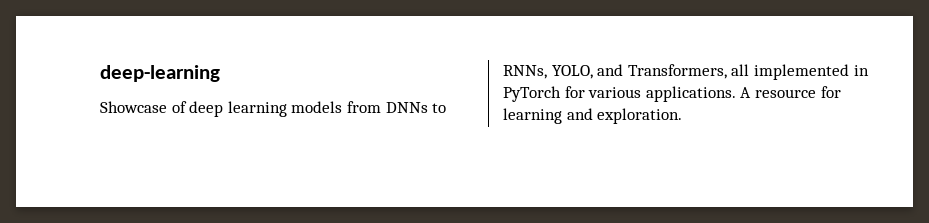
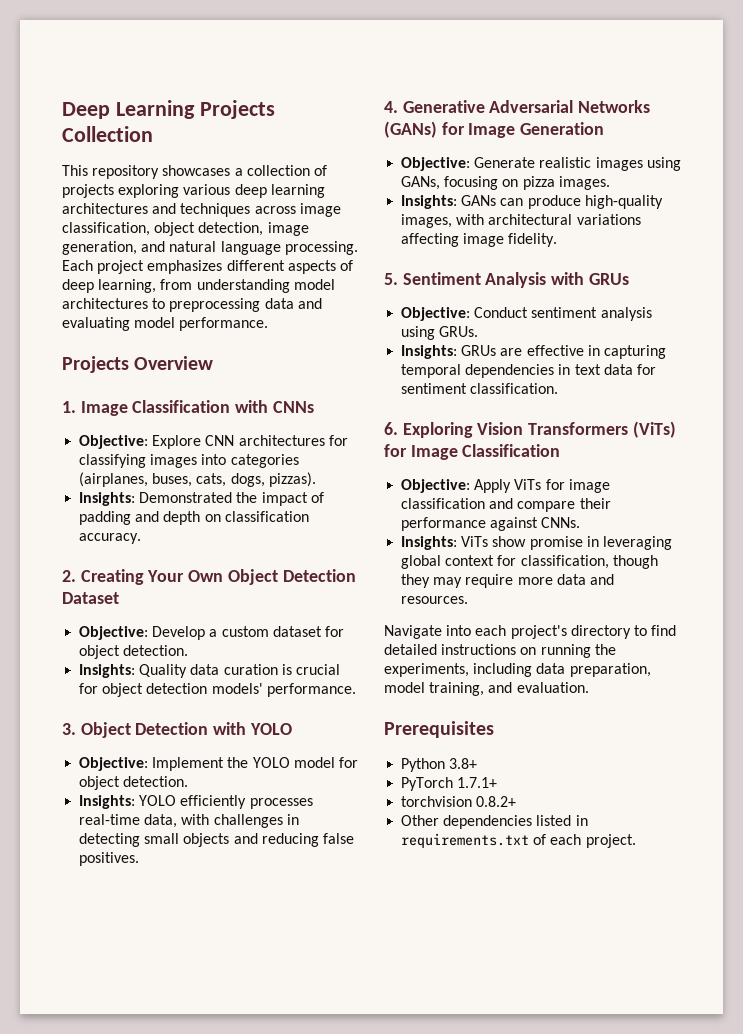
- deep-learning
- Showcase of deep learning models from DNNs to RNNs, YOLO, and Transformers, all implemented in PyTorch for various applications. A resource for learning and exploration.
+ Deep Learning Projects Collection
+ This repository showcases a collection of projects exploring various deep learning architectures and techniques across image classification, object detection, image generation, and natural language processing. Each project emphasizes different aspects of deep learning, from understanding model architectures to preprocessing data and evaluating model performance.
+ Projects Overview
+ 1. Image Classification with CNNs
+ Objective: Explore CNN architectures for classifying images into categories (airplanes, buses, cats, dogs, pizzas).
+ Insights: Demonstrated the impact of padding and depth on classification accuracy.
+ 2. Creating Your Own Object Detection Dataset
+ Objective: Develop a custom dataset for object detection.
+ Insights: Quality data curation is crucial for object detection models' performance.
+ 3. Object Detection with YOLO
+ Objective: Implement the YOLO model for object detection.
+ Insights: YOLO efficiently processes real-time data, with challenges in detecting small objects and reducing false positives.
+ 4. Generative Adversarial Networks (GANs) for Image Generation
+ Objective: Generate realistic images using GANs, focusing on pizza images.
+ Insights: GANs can produce high-quality images, with architectural variations affecting image fidelity.
+ 5. Sentiment Analysis with GRUs
+ Objective: Conduct sentiment analysis using GRUs.
+ Insights: GRUs are effective in capturing temporal dependencies in text data for sentiment classification.
+ 6. Exploring Vision Transformers (ViTs) for Image Classification
+ Objective: Apply ViTs for image classification and compare their performance against CNNs.
+ Insights: ViTs show promise in leveraging global context for classification, though they may require more data and resources.
+ Navigate into each project's directory to find detailed instructions on running the experiments, including data preparation, model training, and evaluation.
+ Prerequisites
+ Python 3.8+
+ PyTorch 1.7.1+
+ torchvision 0.8.2+
+ Other dependencies listed in requirements.txt of each project.

